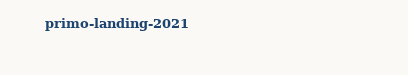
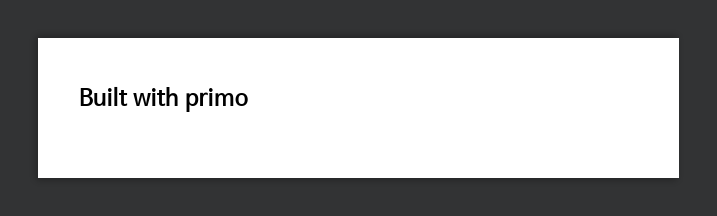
- primo-landing-2021
+ Built with primo

